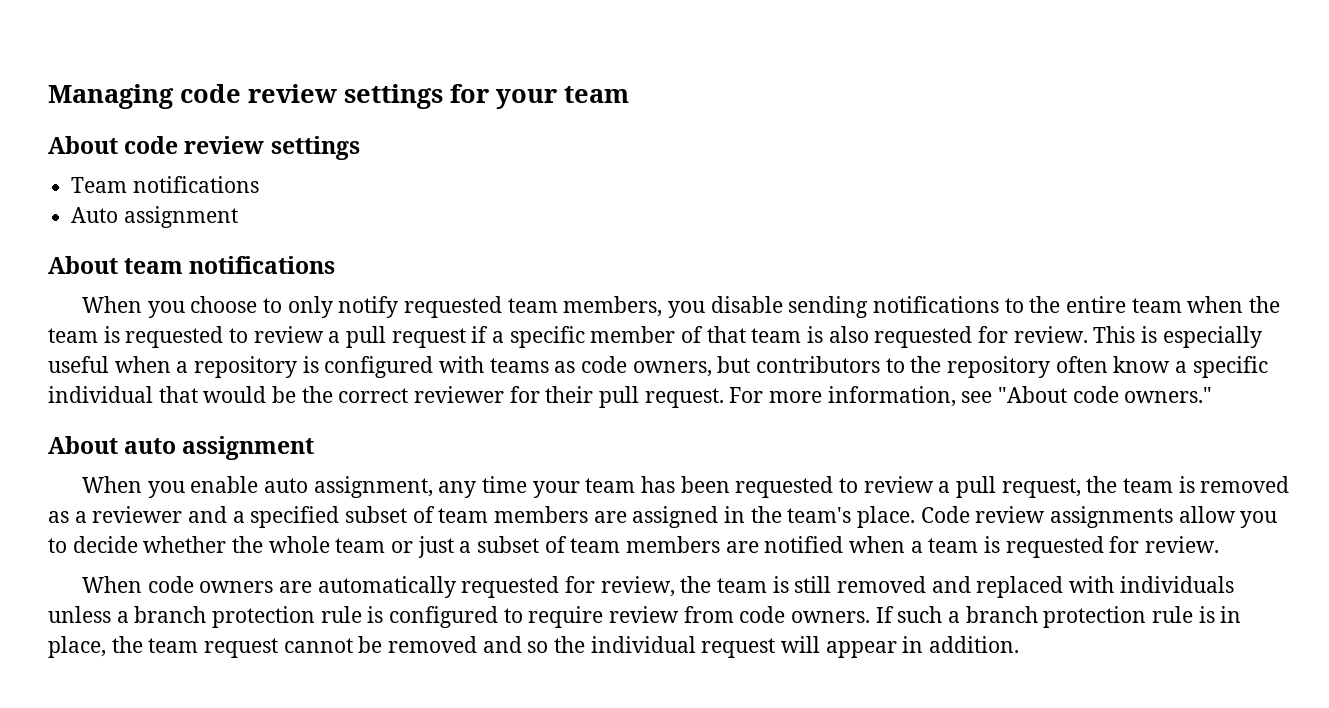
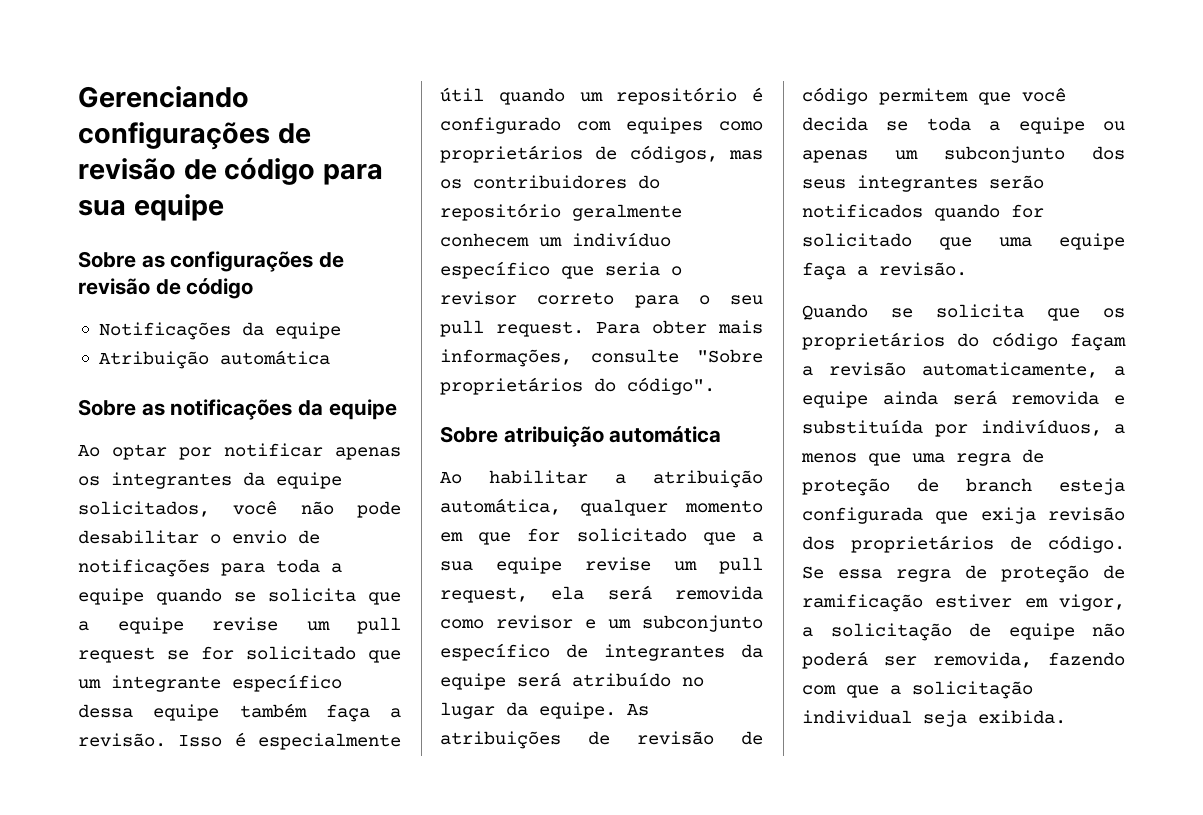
- Managing code review settings for your team
- About code review settings
- Team notifications
- Auto assignment
- About team notifications
- When you choose to only notify requested team members, you disable sending notifications to the entire team when the team is requested to review a pull request if a specific member of that team is also requested for review. This is especially useful when a repository is configured with teams as code owners, but contributors to the repository often know a specific individual that would be the correct reviewer for their pull request. For more information, see "About code owners."
- About auto assignment
- When you enable auto assignment, any time your team has been requested to review a pull request, the team is removed as a reviewer and a specified subset of team members are assigned in the team's place. Code review assignments allow you to decide whether the whole team or just a subset of team members are notified when a team is requested for review.
- When code owners are automatically requested for review, the team is still removed and replaced with individuals unless a branch protection rule is configured to require review from code owners. If such a branch protection rule is in place, the team request cannot be removed and so the individual request will appear in addition.
+ Gerenciando configurações de revisão de código para sua equipe
+ Sobre as configurações de revisão de código
+ Notificações da equipe
+ Atribuição automática
+ Sobre as notificações da equipe
+ Ao optar por notificar apenas os integrantes da equipe solicitados, você não pode desabilitar o envio de notificações para toda a equipe quando se solicita que a equipe revise um pull request se for solicitado que um integrante específico dessa equipe também faça a revisão. Isso é especialmente útil quando um repositório é configurado com equipes como proprietários de códigos, mas os contribuidores do repositório geralmente conhecem um indivíduo específico que seria o revisor correto para o seu pull request. Para obter mais informações, consulte "Sobre proprietários do código".
+ Sobre atribuição automática
+ Ao habilitar a atribuição automática, qualquer momento em que for solicitado que a sua equipe revise um pull request, ela será removida como revisor e um subconjunto específico de integrantes da equipe será atribuído no lugar da equipe. As atribuições de revisão de código permitem que você decida se toda a equipe ou apenas um subconjunto dos seus integrantes serão notificados quando for solicitado que uma equipe faça a revisão.
+ Quando se solicita que os proprietários do código façam a revisão automaticamente, a equipe ainda será removida e substituída por indivíduos, a menos que uma regra de proteção de branch esteja configurada que exija revisão dos proprietários de código. Se essa regra de proteção de ramificação estiver em vigor, a solicitação de equipe não poderá ser removida, fazendo com que a solicitação individual seja exibida.

